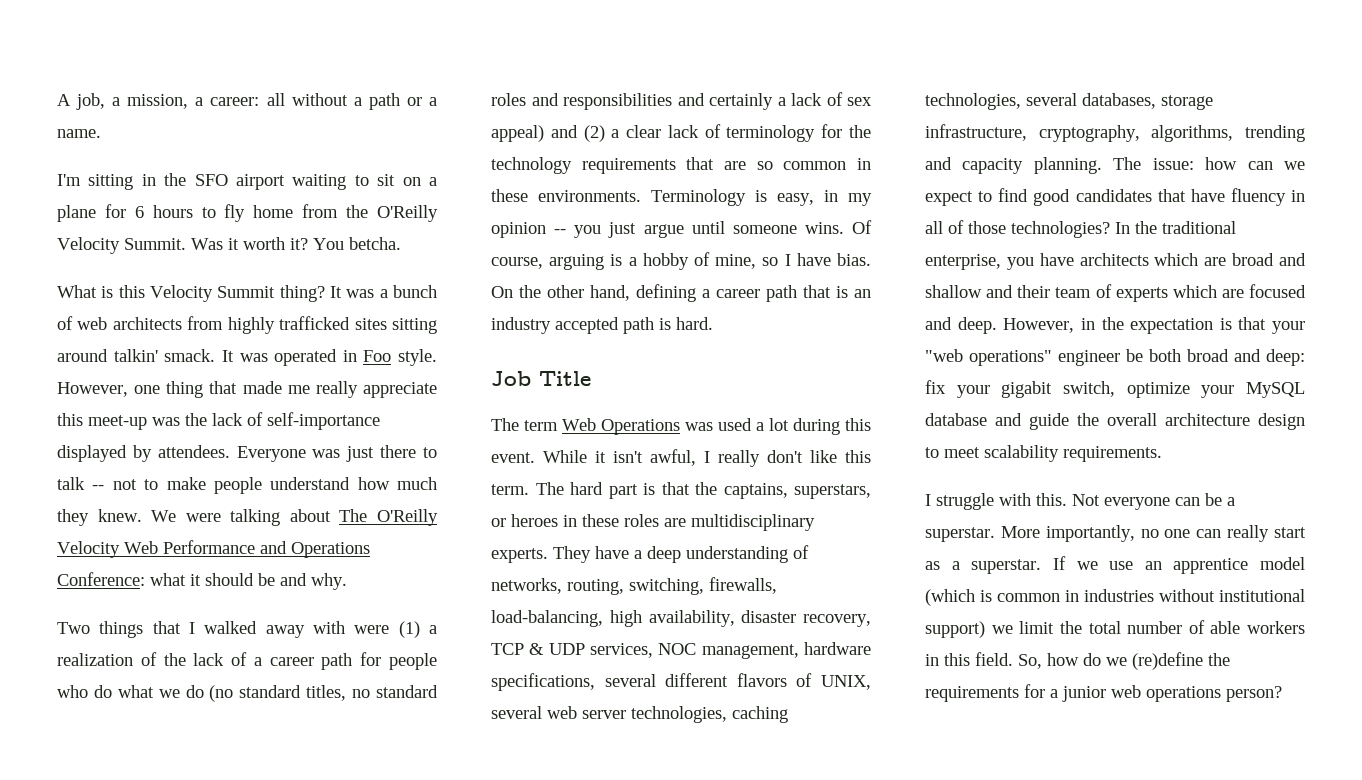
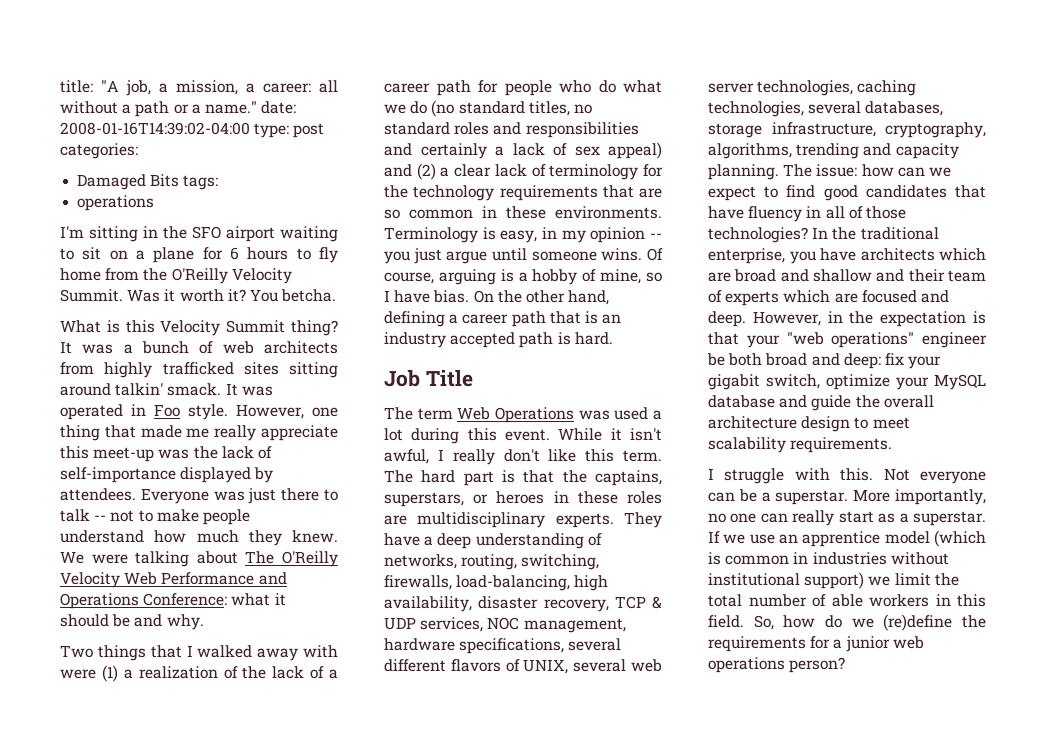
- A job, a mission, a career: all without a path or a name.
+ title: "A job, a mission, a career: all without a path or a name." date: 2008-01-16T14:39:02-04:00 type: post categories:
+ Damaged Bits tags:
+ operations

